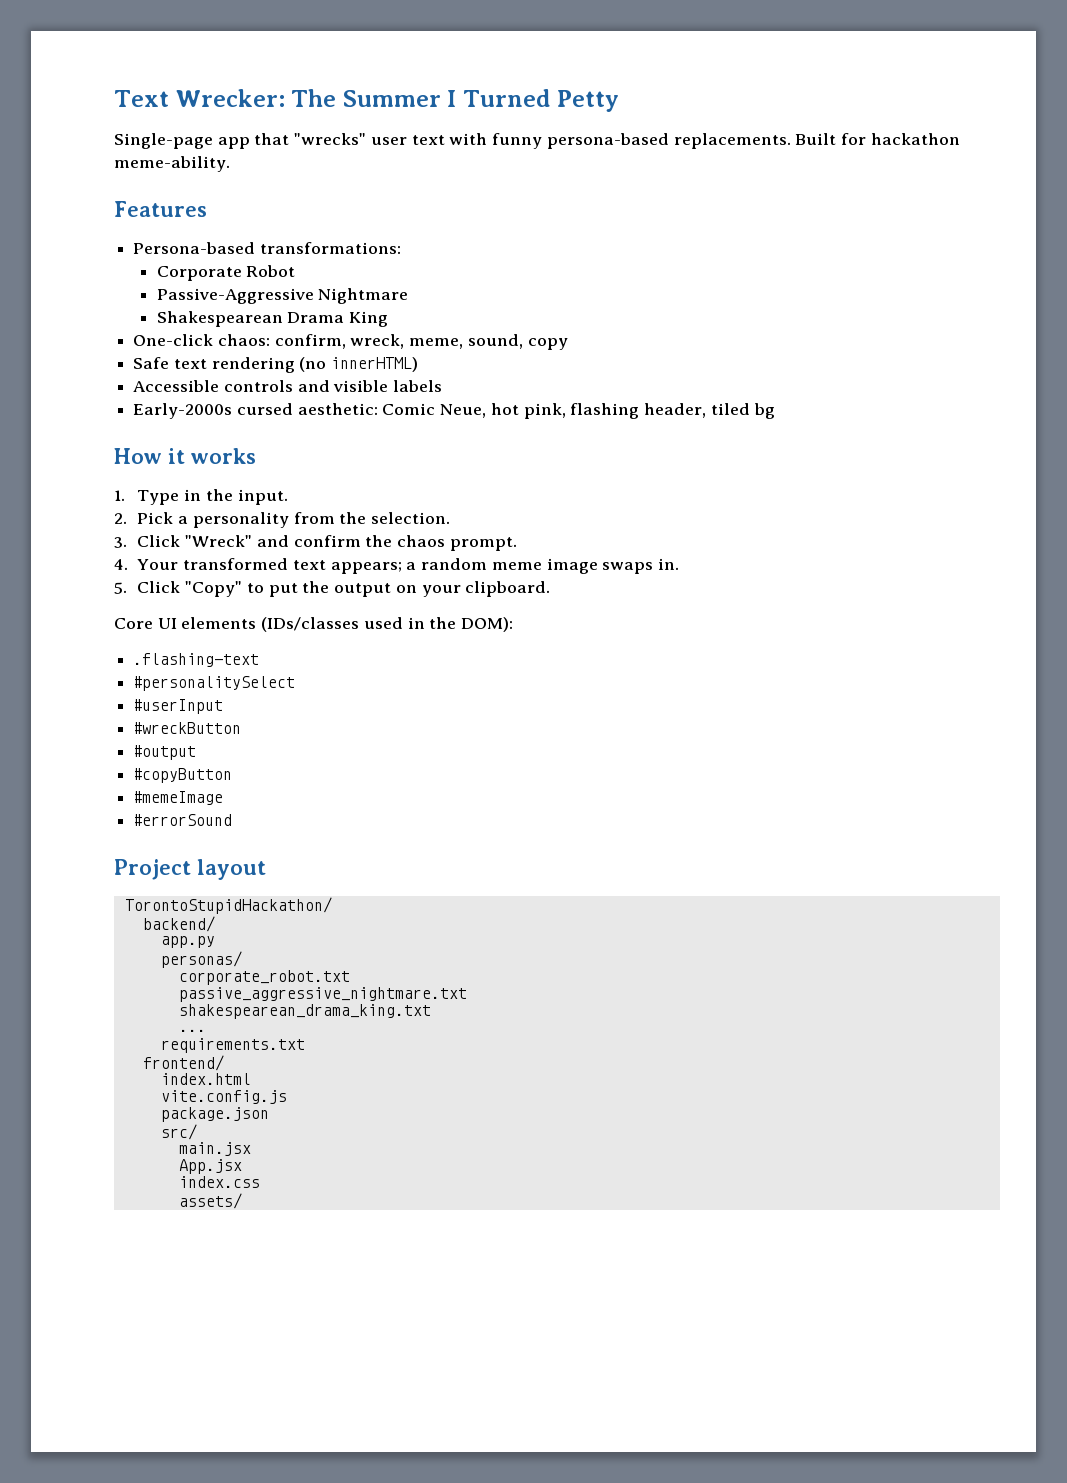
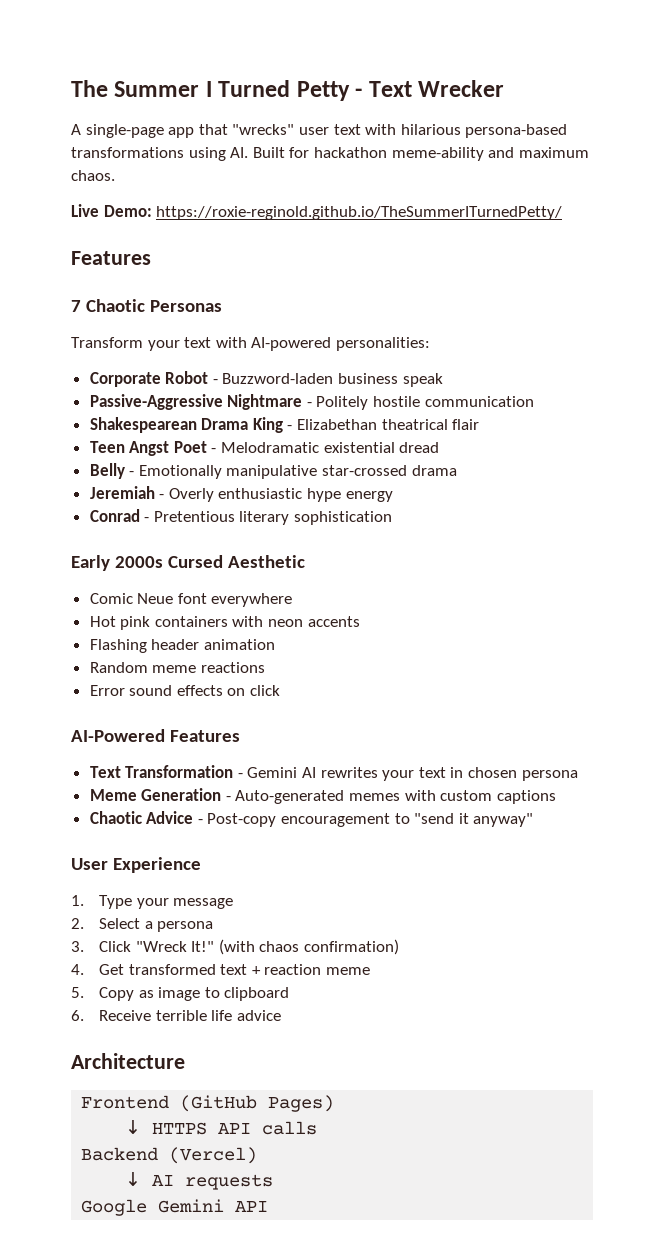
- Text Wrecker: The Summer I Turned Petty
- Single-page app that "wrecks" user text with funny persona-based replacements. Built for hackathon meme-ability.
+ The Summer I Turned Petty - Text Wrecker
+ A single-page app that "wrecks" user text with hilarious persona-based transformations using AI. Built for hackathon meme-ability and maximum chaos.
+ Live Demo: https://roxie-reginold.github.io/TheSummerITurnedPetty/
  Features
- Persona-based transformations:
- Corporate Robot
- Passive-Aggressive Nightmare
- Shakespearean Drama King
- One-click chaos: confirm, wreck, meme, sound, copy
- Safe text rendering (no innerHTML)
- Accessible controls and visible labels
- Early-2000s cursed aesthetic: Comic Neue, hot pink, flashing header, tiled bg
- How it works
- 1. Type in the input.
- 2. Pick a personality from the selection.
- 3. Click "Wreck" and confirm the chaos prompt.
+ 7 Chaotic Personas
+ Transform your text with AI-powered personalities:
+ Corporate Robot - Buzzword-laden business speak
+ Passive-Aggressive Nightmare - Politely hostile communication
+ Shakespearean Drama King - Elizabethan theatrical flair
+ Teen Angst Poet - Melodramatic existential dread
+ Belly - Emotionally manipulative star-crossed drama
+ Jeremiah - Overly enthusiastic hype energy
+ Conrad - Pretentious literary sophistication
+ Early 2000s Cursed Aesthetic
+ Comic Neue font everywhere
+ Hot pink containers with neon accents
+ Flashing header animation
+ Random meme reactions
+ Error sound effects on click
+ AI-Powered Features
+ Text Transformation - Gemini AI rewrites your text in chosen persona
+ Meme Generation - Auto-generated memes with custom captions
+ Chaotic Advice - Post-copy encouragement to "send it anyway"
+ User Experience
+ 1. Type your message
+ 2. Select a persona
+ 3. Click "Wreck It!" (with chaos confirmation)
- 4. Your transformed text appears; a random meme image swaps in.
- 5. Click "Copy" to put the output on your clipboard.
- Core UI elements (IDs/classes used in the DOM):
- .flashing-text
- #personalitySelect
- #userInput
- #wreckButton
- #output
- #copyButton
- #memeImage
- #errorSound
- Project layout
- TorontoStupidHackathon/
- backend/
- app.py
- personas/
- corporate_robot.txt
- passive_aggressive_nightmare.txt
- shakespearean_drama_king.txt
- ...
- requirements.txt
- frontend/
- index.html
- vite.config.js
- package.json
- src/
- main.jsx
- App.jsx
- index.css
- assets/
+ 4. Get transformed text + reaction meme
+ 5. Copy as image to clipboard
+ 6. Receive terrible life advice
+ Architecture
+ Frontend (GitHub Pages)
+ ↓ HTTPS API calls
+ Backend (Vercel)
+ ↓ AI requests
+ Google Gemini API

